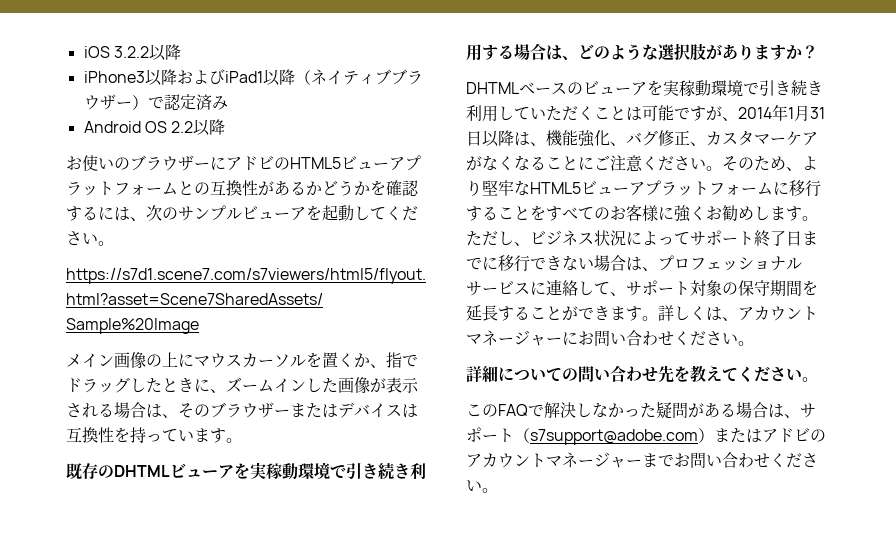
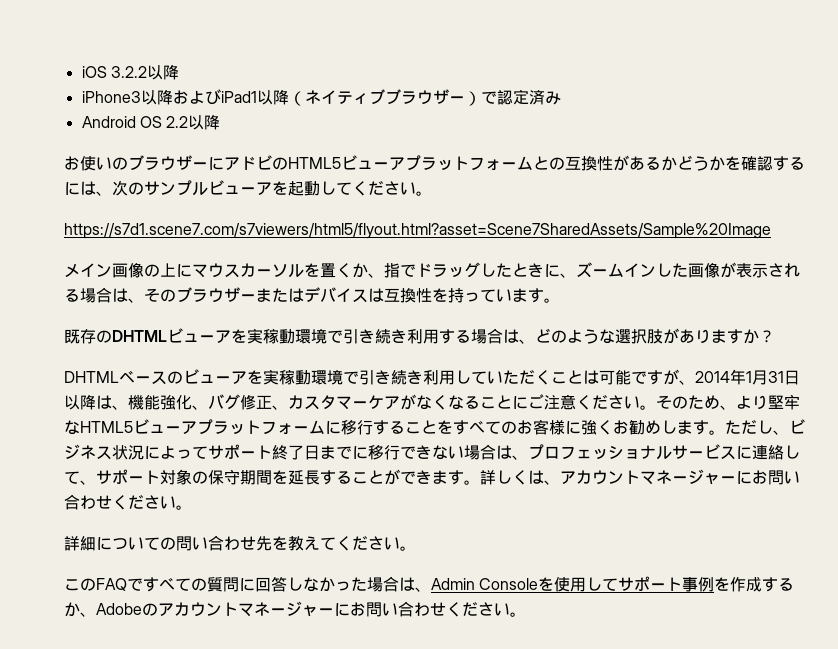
- このFAQで解決しなかった疑問がある場合は、サポート（s7support@adobe.com）またはアドビのアカウントマネージャーまでお問い合わせください。
+ このFAQですべての質問に回答しなかった場合は、Admin Consoleを使用してサポート事例を作成するか、Adobeのアカウントマネージャーにお問い合わせください。

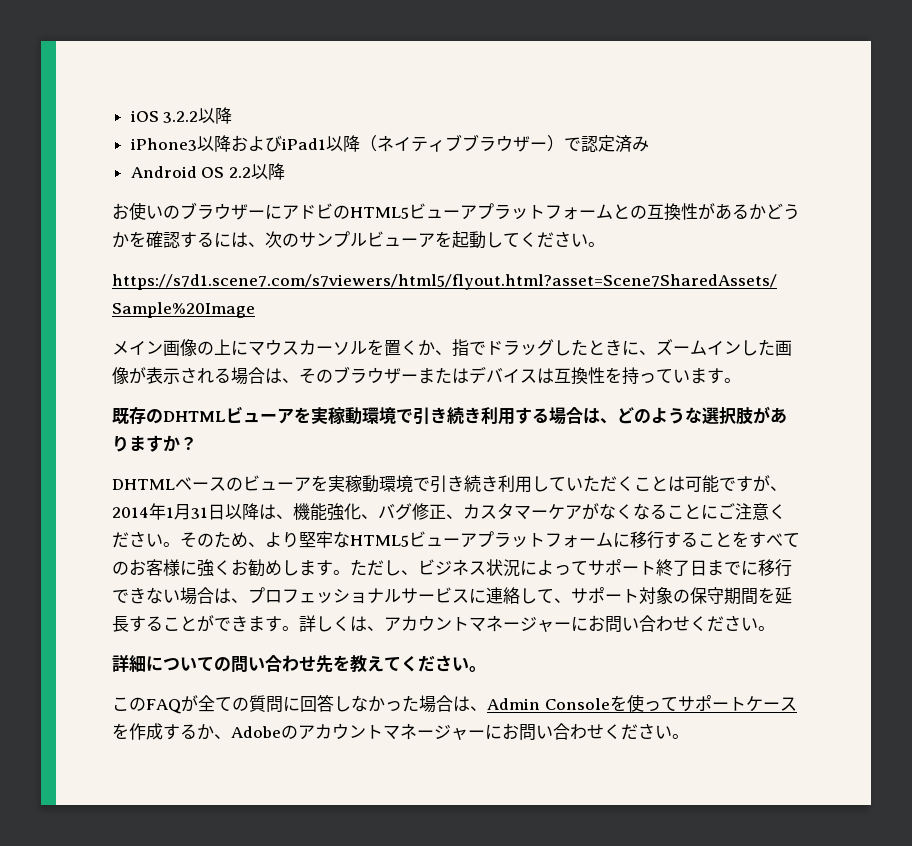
- このFAQですべての質問に回答しなかった場合は、Admin Consoleを使用してサポート事例を作成するか、Adobeのアカウントマネージャーにお問い合わせください。
+ このFAQが全ての質問に回答しなかった場合は、Admin Consoleを使ってサポートケースを作成するか、Adobeのアカウントマネージャーにお問い合わせください。

